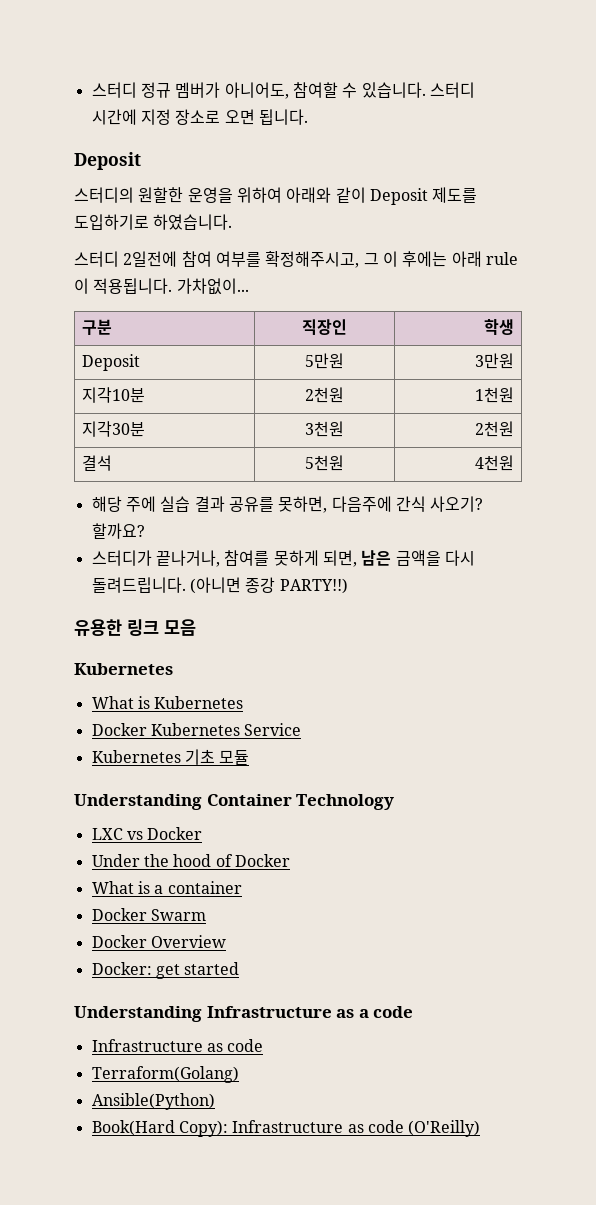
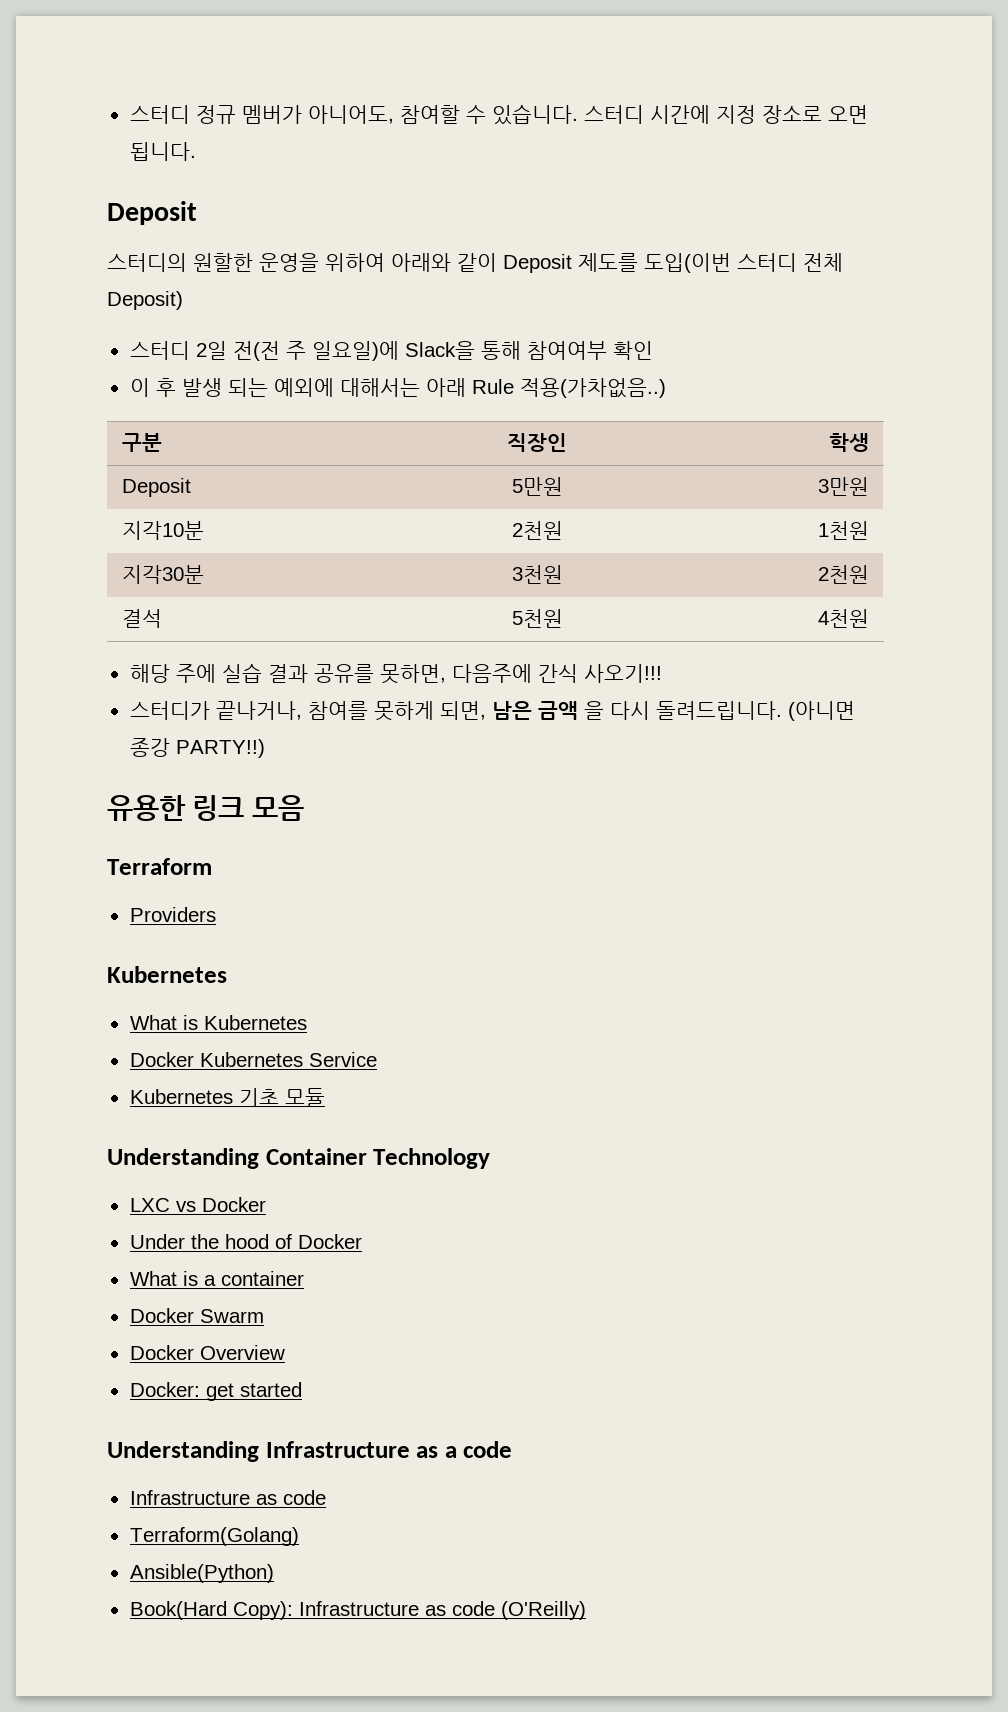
- 스터디의 원할한 운영을 위하여 아래와 같이 Deposit 제도를 도입하기로 하였습니다.
- 스터디 2일전에 참여 여부를 확정해주시고, 그 이 후에는 아래 rule 이 적용됩니다. 가차없이...
+ 스터디의 원할한 운영을 위하여 아래와 같이 Deposit 제도를 도입(이번 스터디 전체 Deposit)
+ 스터디 2일 전(전 주 일요일)에 Slack을 통해 참여여부 확인
+ 이 후 발생 되는 예외에 대해서는 아래 Rule 적용(가차없음..)
- 해당 주에 실습 결과 공유를 못하면, 다음주에 간식 사오기? 할까요?
+ 해당 주에 실습 결과 공유를 못하면, 다음주에 간식 사오기!!!
- 스터디가 끝나거나, 참여를 못하게 되면, 남은 금액을 다시 돌려드립니다.
+ 스터디가 끝나거나, 참여를 못하게 되면, 남은 금액 을 다시 돌려드립니다.
+ Terraform
+ Providers

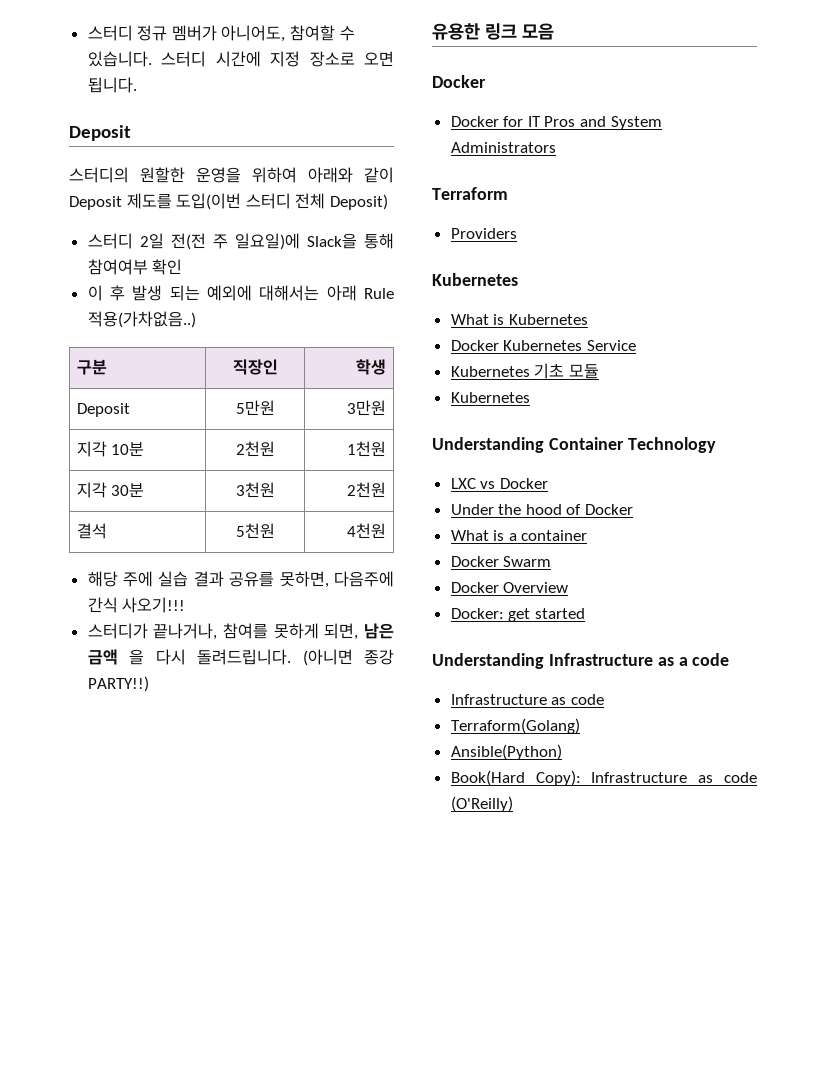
- 지각10분 | 2천원 | 1천원
+ 지각 10분 | 2천원 | 1천원
- 지각30분 | 3천원 | 2천원
+ 지각 30분 | 3천원 | 2천원
  유용한 링크 모음
+ Docker
+ Docker for IT Pros and System Administrators
  Kubernetes 기초 모듈
+ Kubernetes

